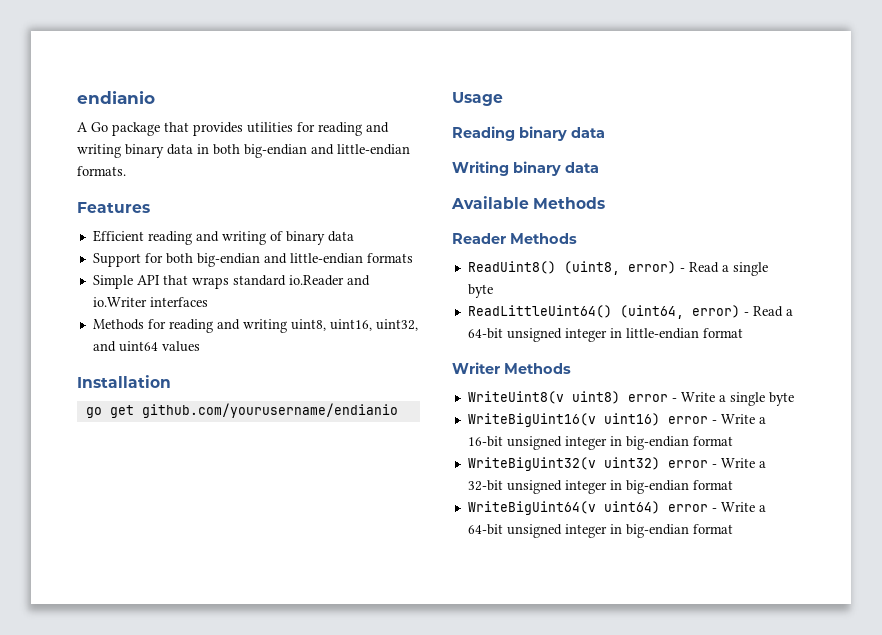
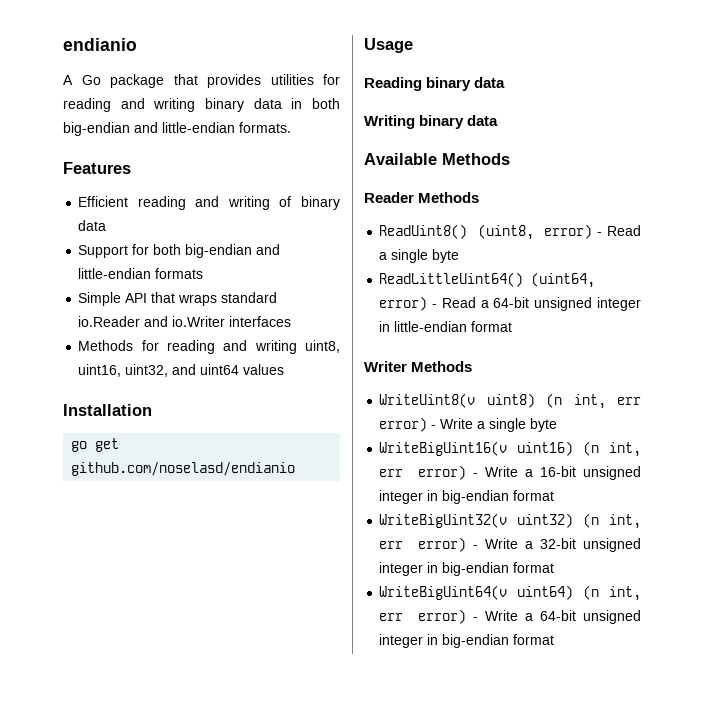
- go get github.com/yourusername/endianio
+ go get github.com/noselasd/endianio
- WriteUint8(v uint8) error - Write a single byte
+ WriteUint8(v uint8) (n int, err error) - Write a single byte
- WriteBigUint16(v uint16) error - Write a 16-bit unsigned integer in big-endian format
+ WriteBigUint16(v uint16) (n int, err error) - Write a 16-bit unsigned integer in big-endian format
- WriteBigUint32(v uint32) error - Write a 32-bit unsigned integer in big-endian format
+ WriteBigUint32(v uint32) (n int, err error) - Write a 32-bit unsigned integer in big-endian format
- WriteBigUint64(v uint64) error - Write a 64-bit unsigned integer in big-endian format
+ WriteBigUint64(v uint64) (n int, err error) - Write a 64-bit unsigned integer in big-endian format

